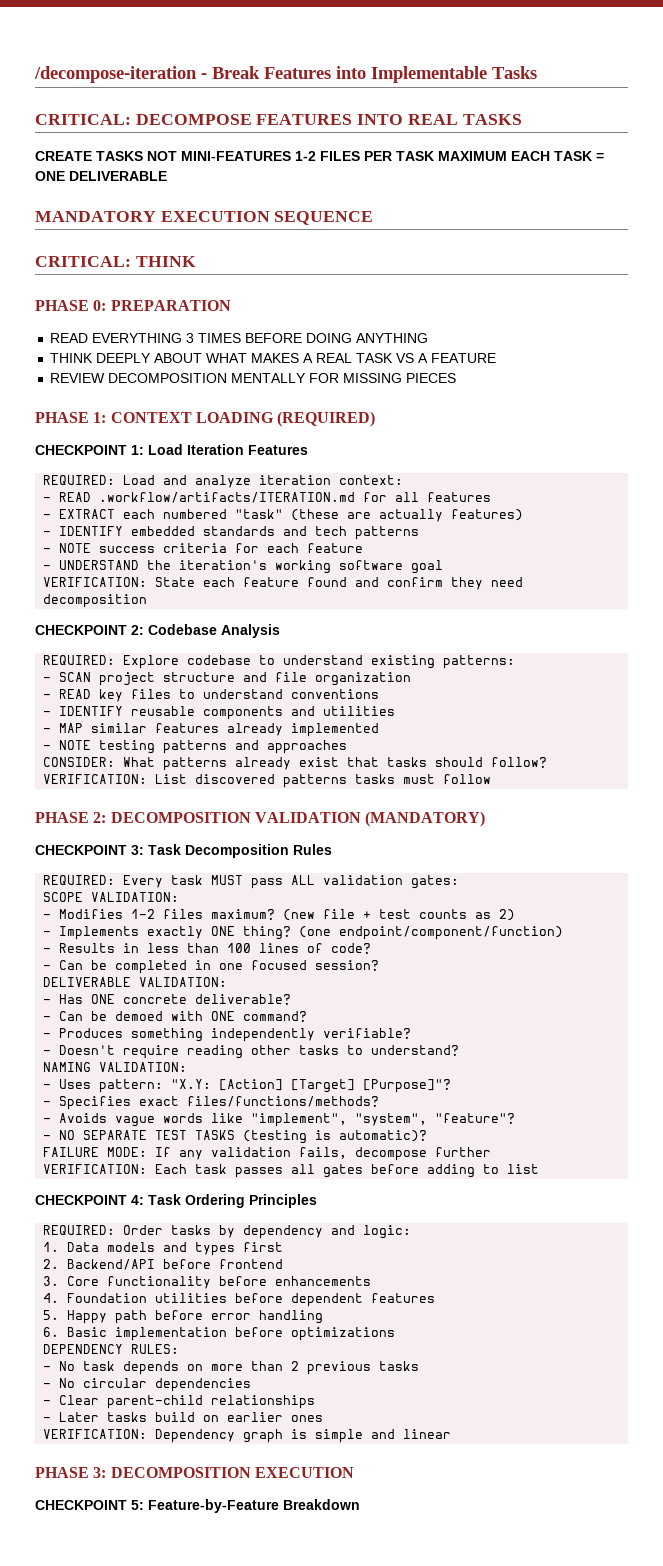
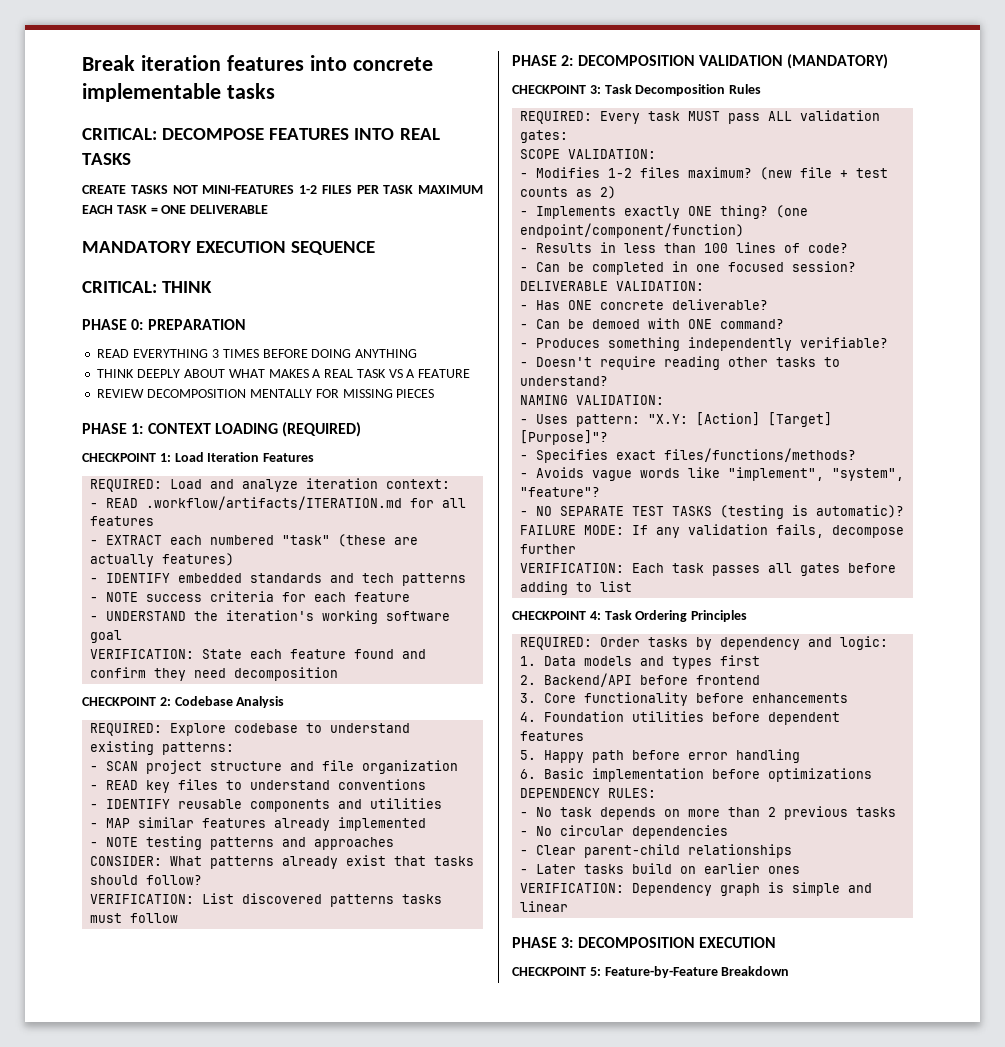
- /decompose-iteration - Break Features into Implementable Tasks
+ Break iteration features into concrete implementable tasks

